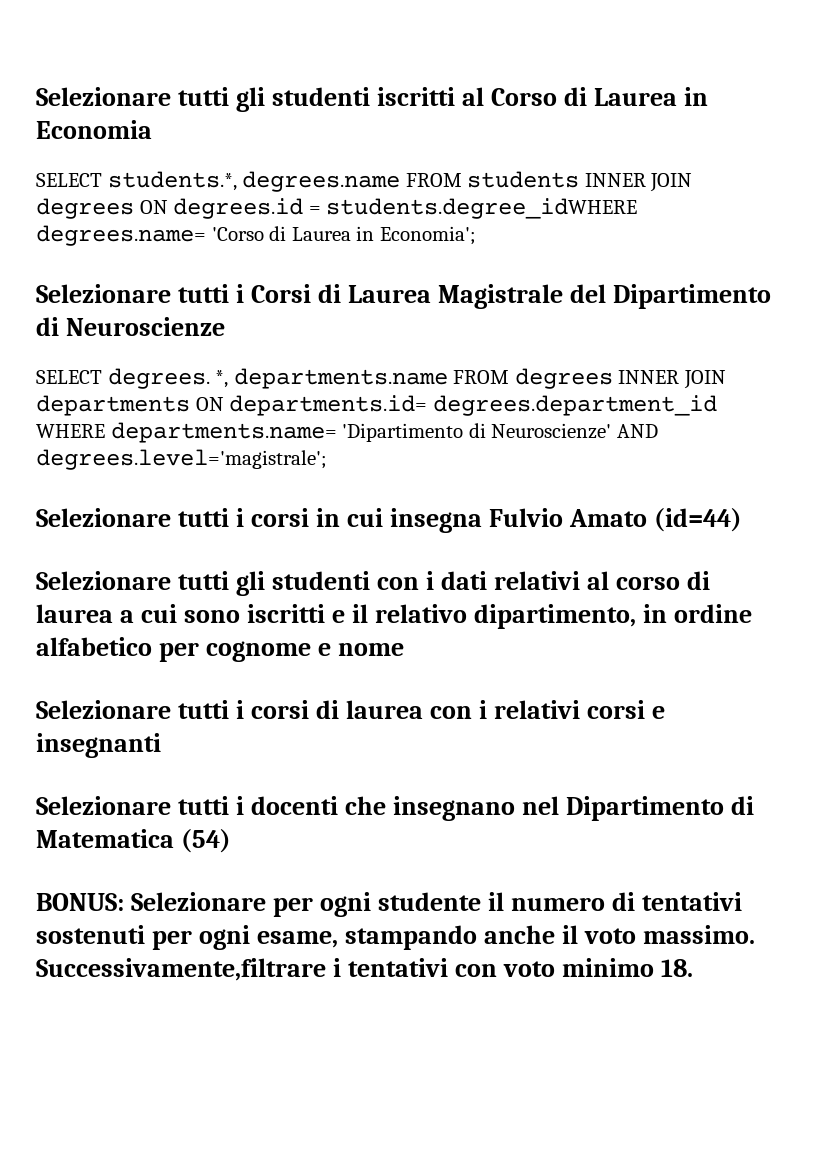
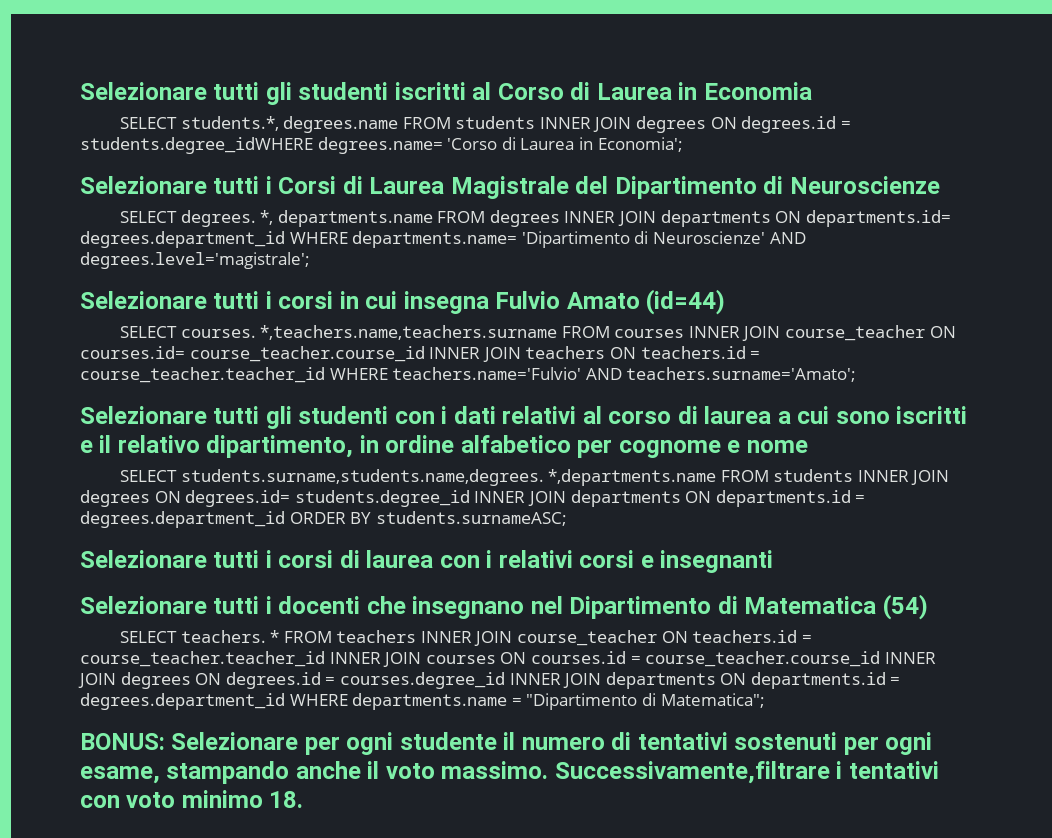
+ SELECT courses. *,teachers.name,teachers.surname FROM courses INNER JOIN course_teacher ON courses.id= course_teacher.course_id INNER JOIN teachers ON teachers.id = course_teacher.teacher_id WHERE teachers.name='Fulvio' AND teachers.surname='Amato';
+ SELECT students.surname,students.name,degrees. *,departments.name FROM students INNER JOIN degrees ON degrees.id= students.degree_id INNER JOIN departments ON departments.id = degrees.department_id ORDER BY students.surnameASC;
+ SELECT teachers. * FROM teachers INNER JOIN course_teacher ON teachers.id = course_teacher.teacher_id INNER JOIN courses ON courses.id = course_teacher.course_id INNER JOIN degrees ON degrees.id = courses.degree_id INNER JOIN departments ON departments.id = degrees.department_id WHERE departments.name = "Dipartimento di Matematica";

